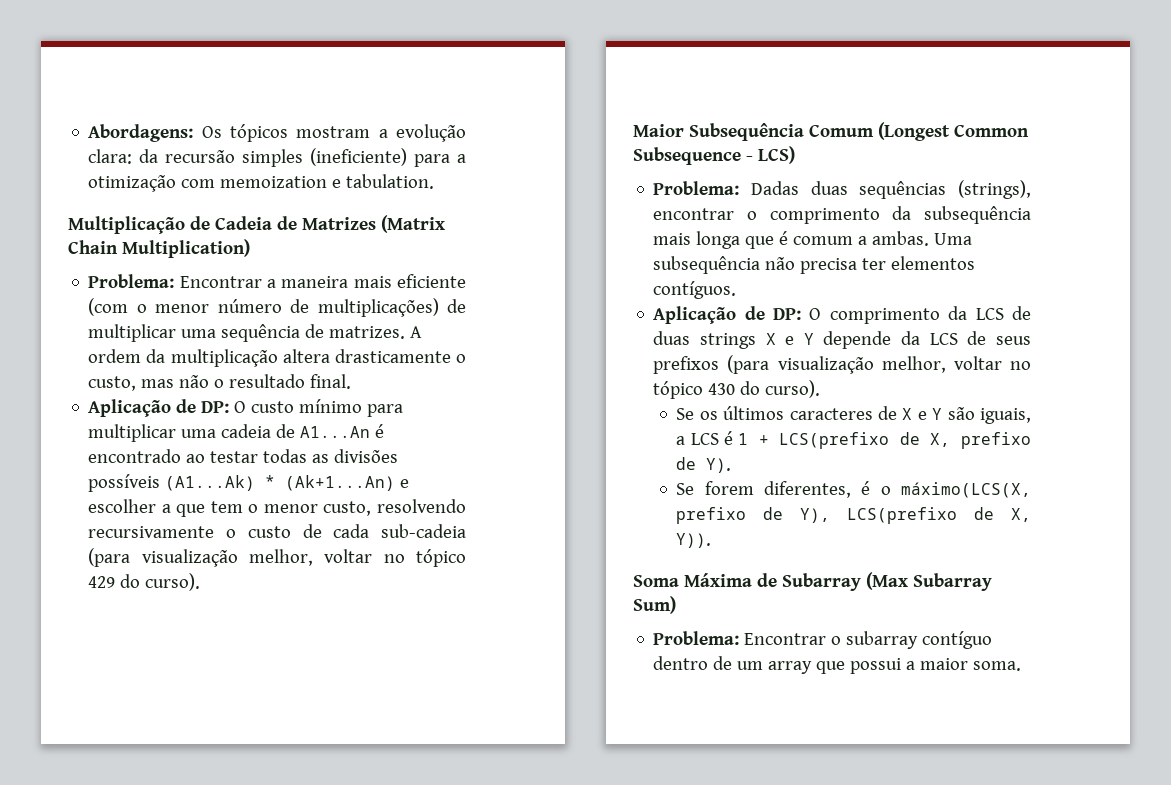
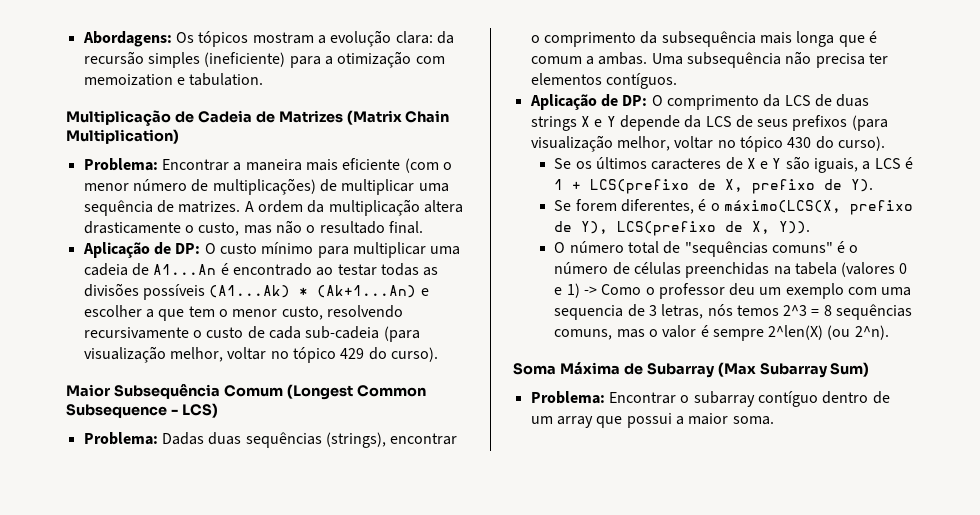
+ O número total de "sequências comuns" é o número de células preenchidas na tabela (valores 0 e 1) -> Como o professor deu um exemplo com uma sequencia de 3 letras, nós temos 2^3 = 8 sequências comuns, mas o valor é sempre 2^len(X) (ou 2^n).

